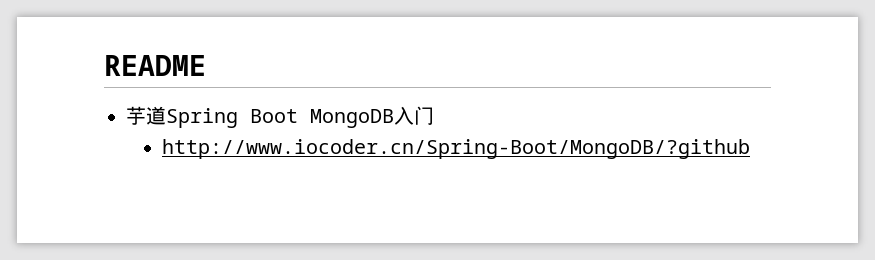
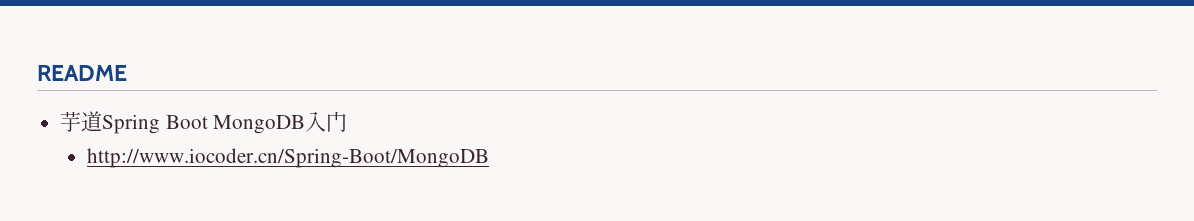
- http://www.iocoder.cn/Spring-Boot/MongoDB/?github
+ http://www.iocoder.cn/Spring-Boot/MongoDB

